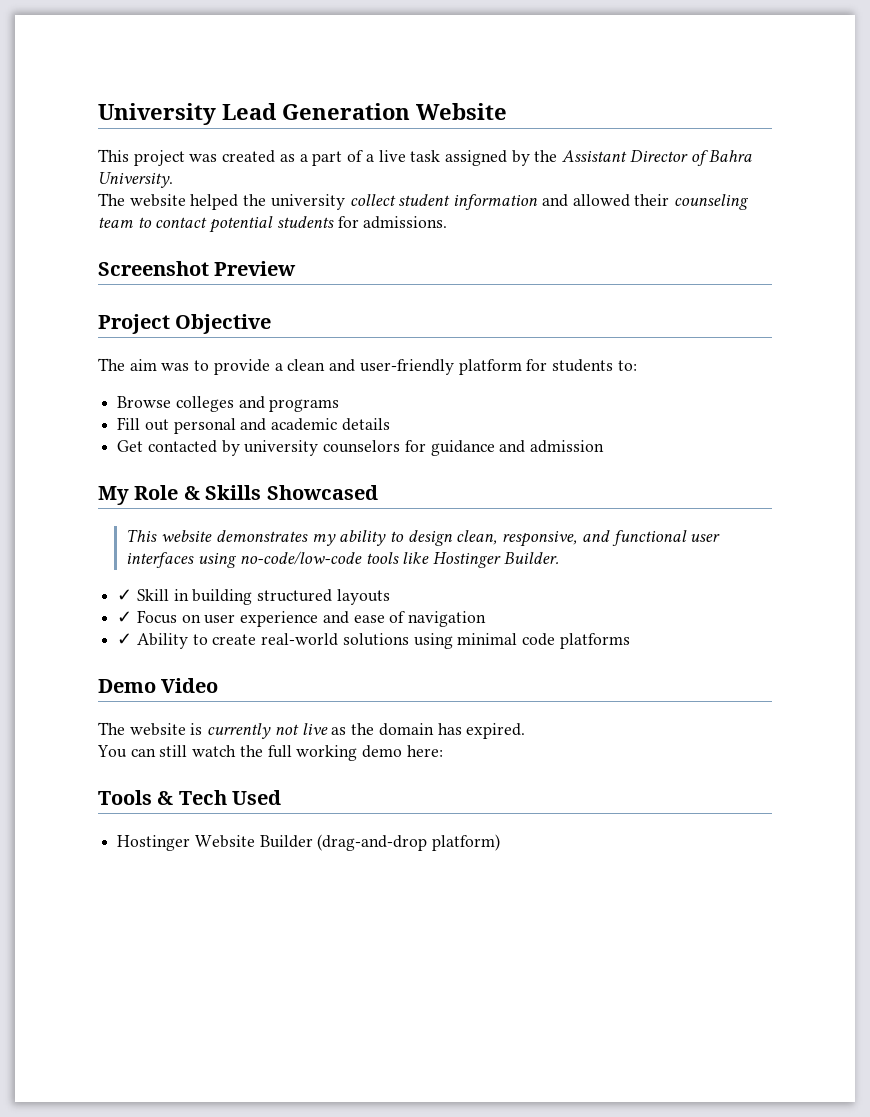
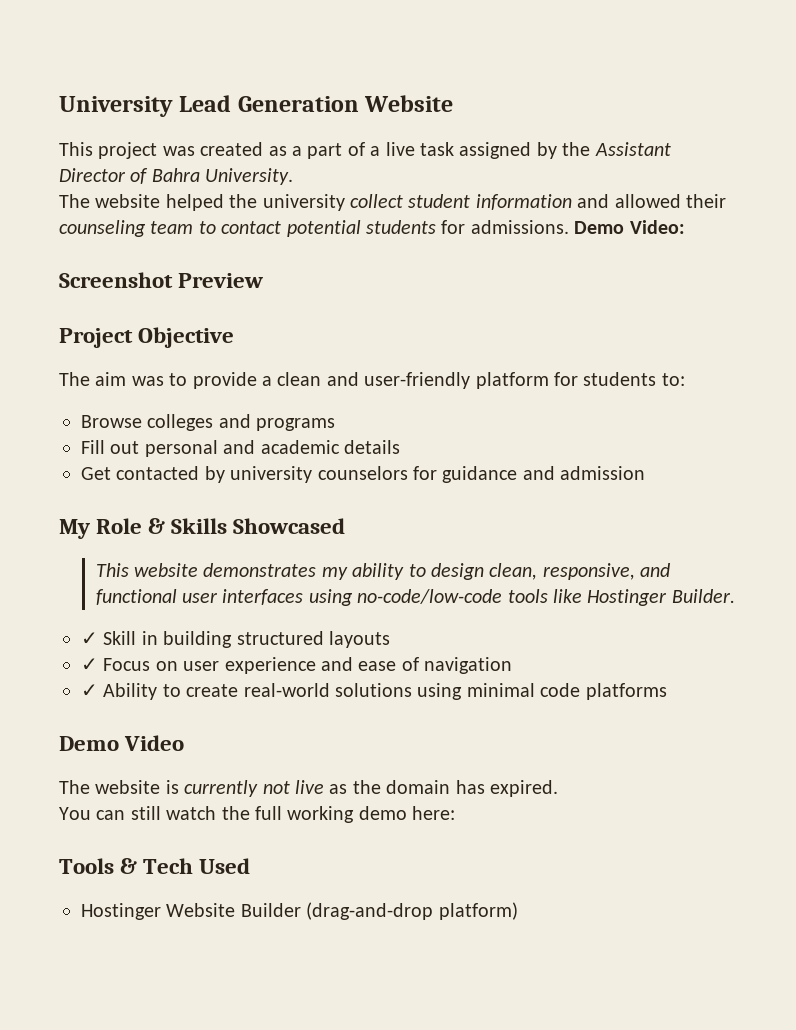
+ Demo Video:

